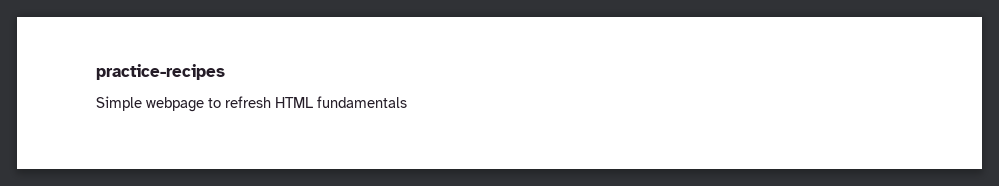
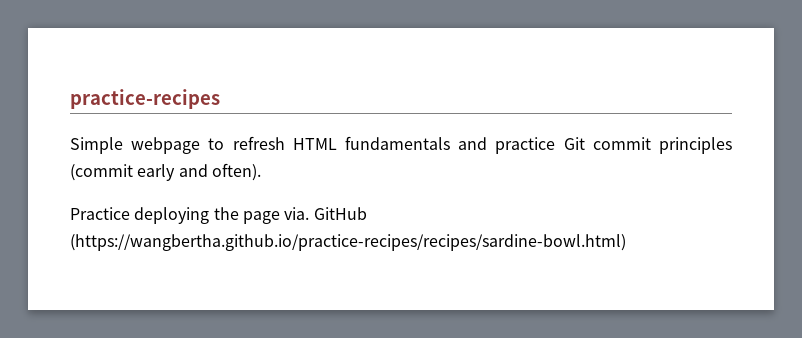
- Simple webpage to refresh HTML fundamentals
+ Simple webpage to refresh HTML fundamentals and practice Git commit principles (commit early and often).
+ Practice deploying the page via. GitHub (https://wangbertha.github.io/practice-recipes/recipes/sardine-bowl.html)

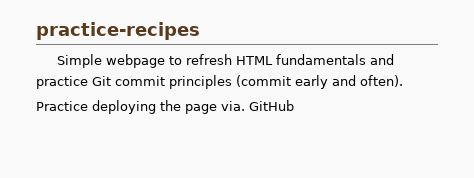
- GitHub (https://wangbertha.github.io/practice-recipes/recipes/sardine-bowl.html)
+ GitHub

